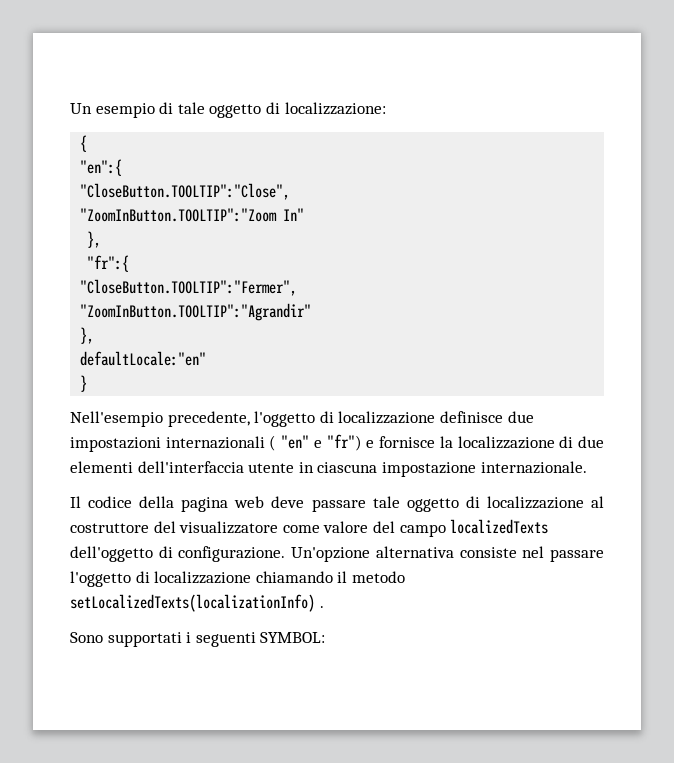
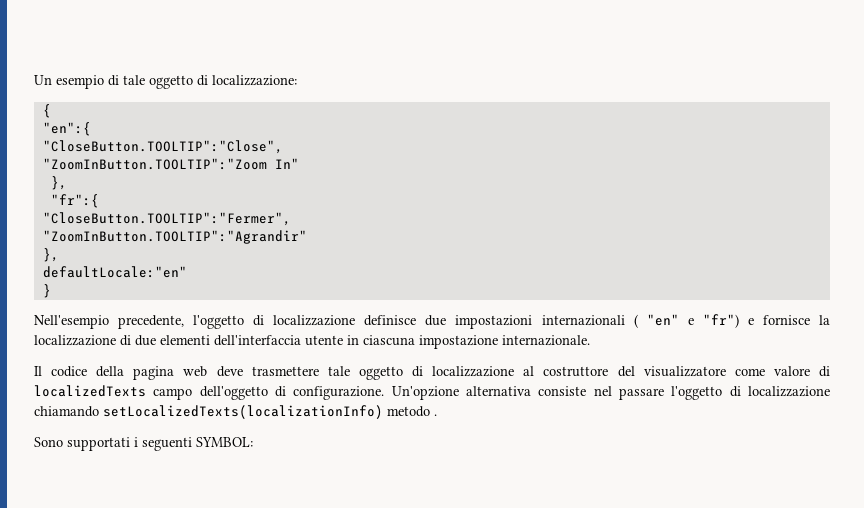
- Il codice della pagina web deve passare tale oggetto di localizzazione al costruttore del visualizzatore come valore del campo localizedTexts dell'oggetto di configurazione.
+ Il codice della pagina web deve trasmettere tale oggetto di localizzazione al costruttore del visualizzatore come valore di localizedTexts campo dell'oggetto di configurazione.
- Un'opzione alternativa consiste nel passare l'oggetto di localizzazione chiamando il metodo setLocalizedTexts(localizationInfo) .
+ Un'opzione alternativa consiste nel passare l'oggetto di localizzazione chiamando setLocalizedTexts(localizationInfo) metodo .

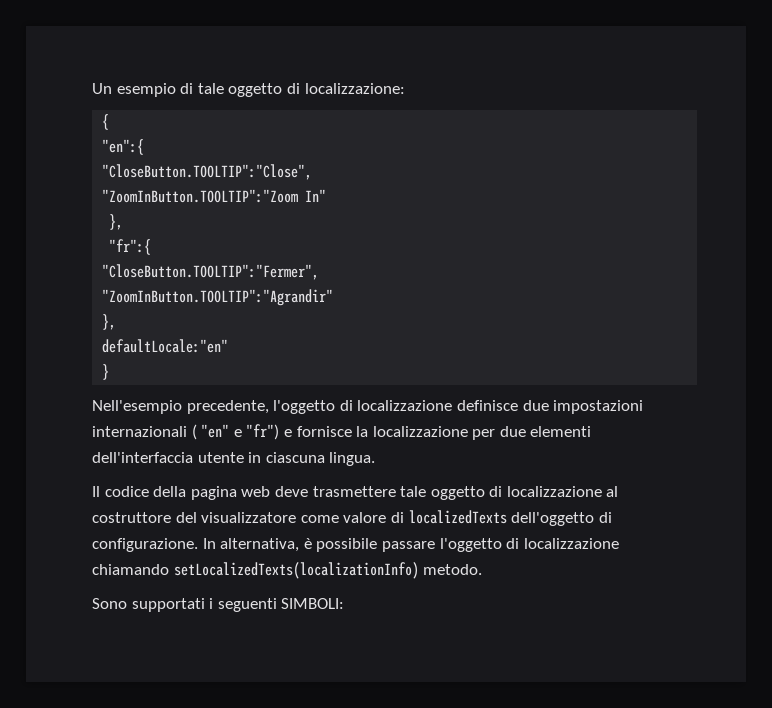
- Nell'esempio precedente, l'oggetto di localizzazione definisce due impostazioni internazionali ( "en" e "fr") e fornisce la localizzazione di due elementi dell'interfaccia utente in ciascuna impostazione internazionale.
+ Nell'esempio precedente, l'oggetto di localizzazione definisce due impostazioni internazionali ( "en" e "fr") e fornisce la localizzazione per due elementi dell'interfaccia utente in ciascuna lingua.
- Il codice della pagina web deve trasmettere tale oggetto di localizzazione al costruttore del visualizzatore come valore di localizedTexts campo dell'oggetto di configurazione.
+ Il codice della pagina web deve trasmettere tale oggetto di localizzazione al costruttore del visualizzatore come valore di localizedTexts dell'oggetto di configurazione.
- Un'opzione alternativa consiste nel passare l'oggetto di localizzazione chiamando setLocalizedTexts(localizationInfo) metodo .
+ In alternativa, è possibile passare l'oggetto di localizzazione chiamando setLocalizedTexts(localizationInfo) metodo.
- Sono supportati i seguenti SYMBOL:
+ Sono supportati i seguenti SIMBOLI:

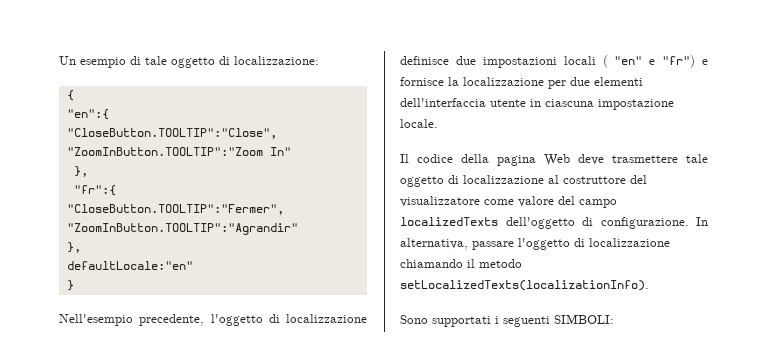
- Nell'esempio precedente, l'oggetto di localizzazione definisce due impostazioni internazionali ( "en" e "fr") e fornisce la localizzazione per due elementi dell'interfaccia utente in ciascuna lingua.
+ Nell'esempio precedente, l'oggetto di localizzazione definisce due impostazioni locali ( "en" e "fr") e fornisce la localizzazione per due elementi dell'interfaccia utente in ciascuna impostazione locale.
- Il codice della pagina web deve trasmettere tale oggetto di localizzazione al costruttore del visualizzatore come valore di localizedTexts dell'oggetto di configurazione.
+ Il codice della pagina Web deve trasmettere tale oggetto di localizzazione al costruttore del visualizzatore come valore del campo localizedTexts dell'oggetto di configurazione.
- In alternativa, è possibile passare l'oggetto di localizzazione chiamando setLocalizedTexts(localizationInfo) metodo.
+ In alternativa, passare l'oggetto di localizzazione chiamando il metodo setLocalizedTexts(localizationInfo).

